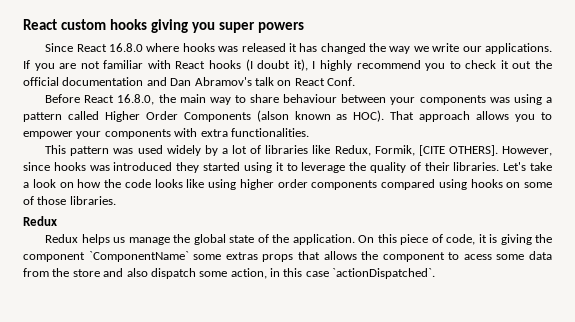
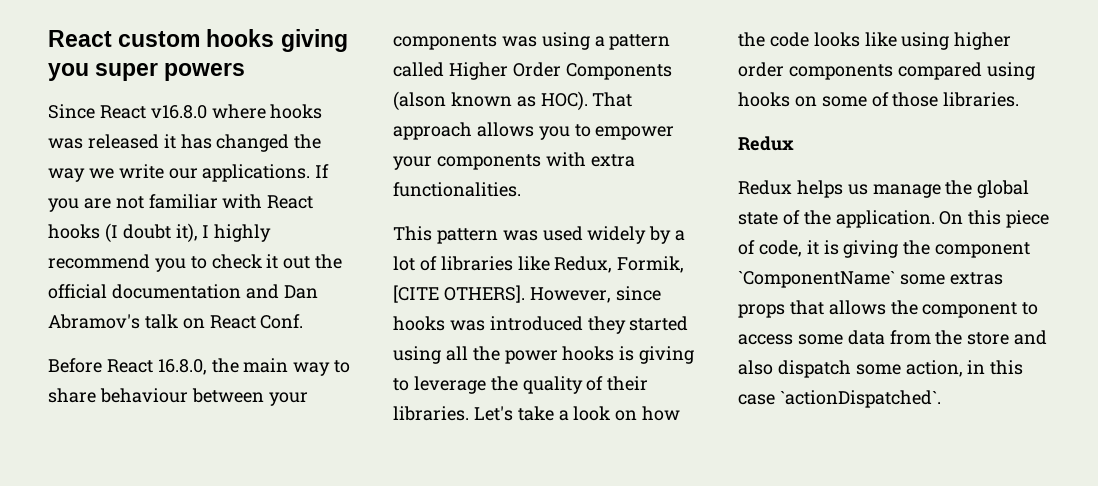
- Since React 16.8.0 where hooks was released it has changed the way we write our applications.
+ Since React v16.8.0 where hooks was released it has changed the way we write our applications.
- However, since hooks was introduced they started using it to leverage the quality of their libraries.
+ However, since hooks was introduced they started using all the power hooks is giving to leverage the quality of their libraries.
- On this piece of code, it is giving the component `ComponentName` some extras props that allows the component to acess some data from the store and also dispatch some action, in this case `actionDispatched`.
+ On this piece of code, it is giving the component `ComponentName` some extras props that allows the component to access some data from the store and also dispatch some action, in this case `actionDispatched`.

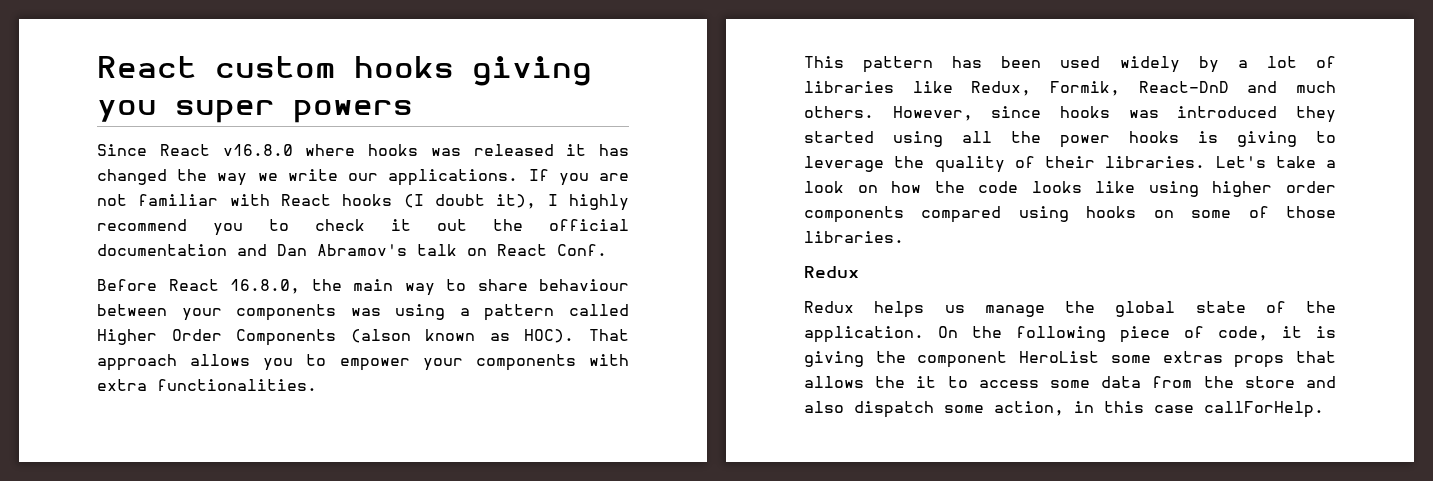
- This pattern was used widely by a lot of libraries like Redux, Formik, [CITE OTHERS].
+ This pattern has been used widely by a lot of libraries like Redux, Formik, React-DnD and much others.
- On this piece of code, it is giving the component `ComponentName` some extras props that allows the component to access some data from the store and also dispatch some action, in this case `actionDispatched`.
+ On the following piece of code, it is giving the component HeroList some extras props that allows the it to access some data from the store and also dispatch some action, in this case callForHelp.

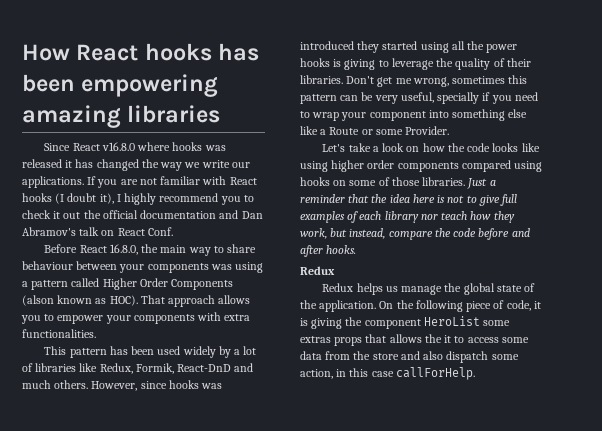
- React custom hooks giving you super powers
+ How React hooks has been empowering amazing libraries
- However, since hooks was introduced they started using all the power hooks is giving to leverage the quality of their libraries. Let's take a look on how the code looks like using higher order components compared using hooks on some of those libraries.
+ However, since hooks was introduced they started using all the power hooks is giving to leverage the quality of their libraries. Don't get me wrong, sometimes this pattern can be very useful, specially if you need to wrap your component into something else like a Route or some Provider.
+ Let's take a look on how the code looks like using higher order components compared using hooks on some of those libraries. Just a reminder that the idea here is not to give full examples of each library nor teach how they work, but instead, compare the code before and after hooks.

